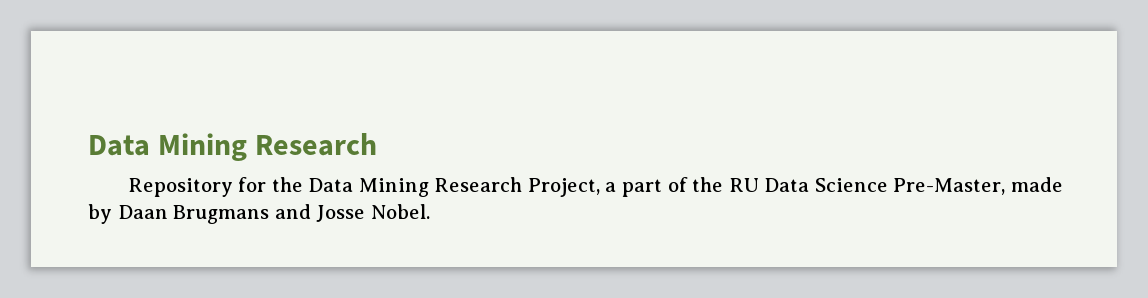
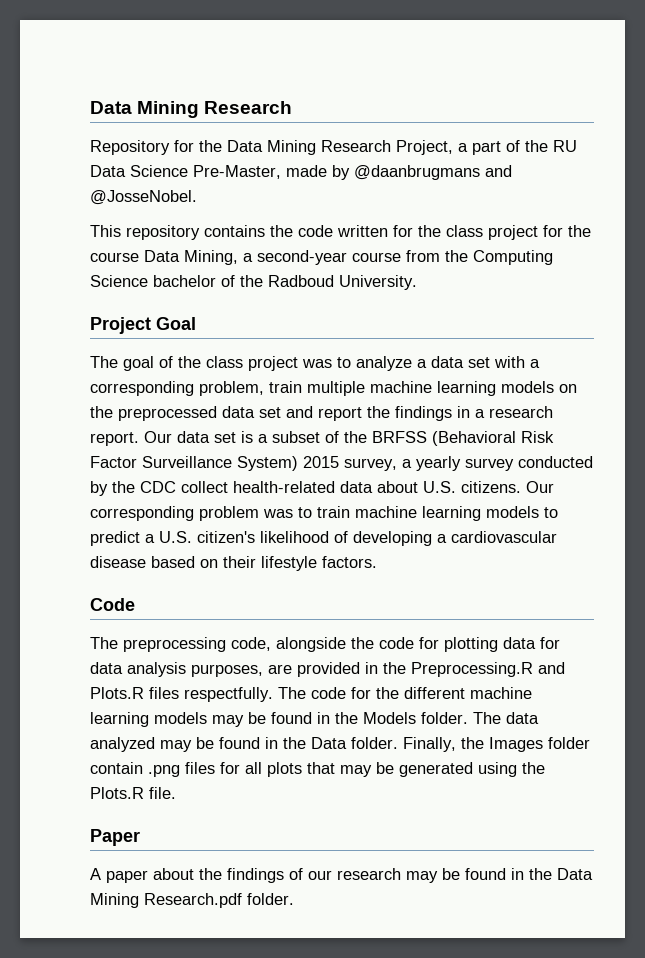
- Repository for the Data Mining Research Project, a part of the RU Data Science Pre-Master, made by Daan Brugmans and Josse Nobel.
+ Repository for the Data Mining Research Project, a part of the RU Data Science Pre-Master, made by @daanbrugmans and @JosseNobel.
+ This repository contains the code written for the class project for the course Data Mining, a second-year course from the Computing Science bachelor of the Radboud University.
+ Project Goal
+ The goal of the class project was to analyze a data set with a corresponding problem, train multiple machine learning models on the preprocessed data set and report the findings in a research report. Our data set is a subset of the BRFSS (Behavioral Risk Factor Surveillance System) 2015 survey, a yearly survey conducted by the CDC collect health-related data about U.S. citizens. Our corresponding problem was to train machine learning models to predict a U.S. citizen's likelihood of developing a cardiovascular disease based on their lifestyle factors.
+ Code
+ The preprocessing code, alongside the code for plotting data for data analysis purposes, are provided in the Preprocessing.R and Plots.R files respectfully. The code for the different machine learning models may be found in the Models folder. The data analyzed may be found in the Data folder. Finally, the Images folder contain .png files for all plots that may be generated using the Plots.R file.
+ Paper
+ A paper about the findings of our research may be found in the Data Mining Research.pdf folder.

